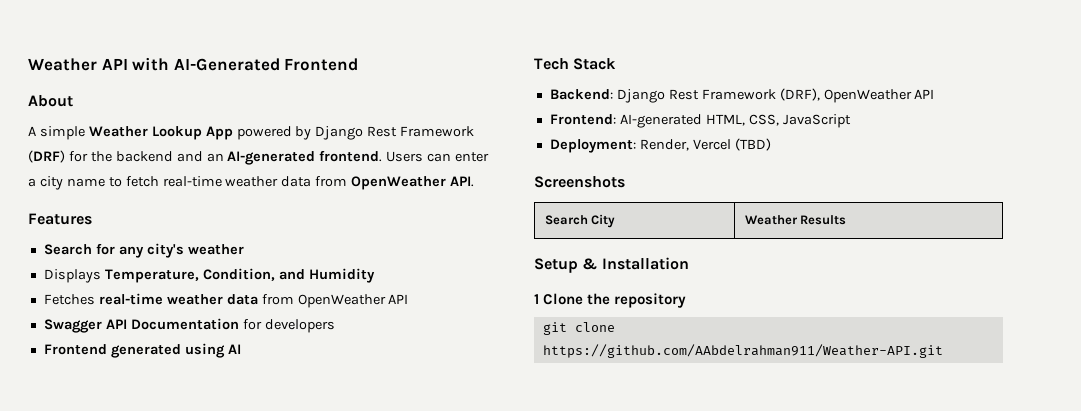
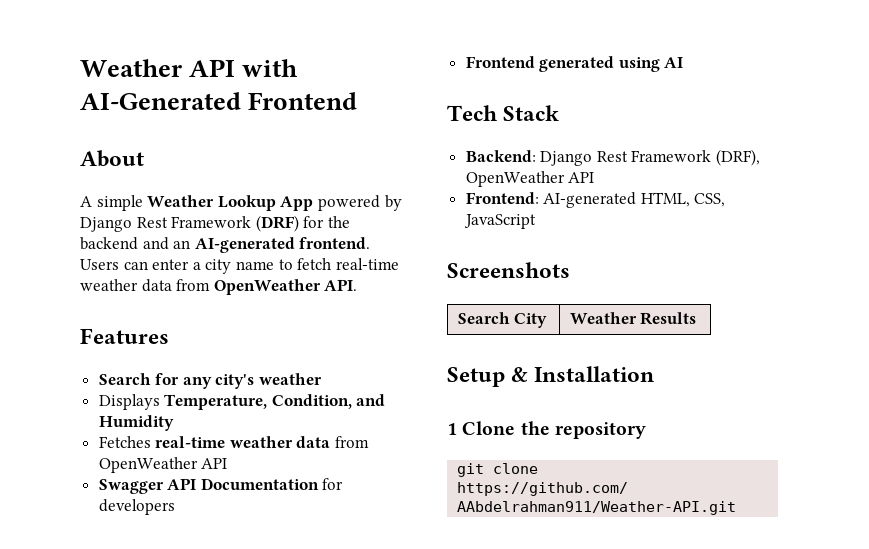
- Deployment: Render, Vercel (TBD)

